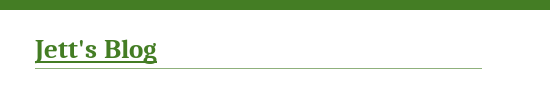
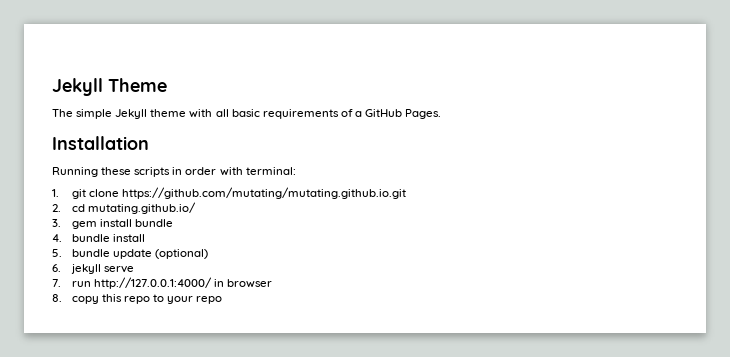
- Jett's Blog
+ Jekyll Theme
+ The simple Jekyll theme with all basic requirements of a GitHub Pages.
+ Installation
+ Running these scripts in order with terminal:
+ 1. git clone https://github.com/mutating/mutating.github.io.git
+ 2. cd mutating.github.io/
+ 3. gem install bundle
+ 4. bundle install
+ 5. bundle update (optional)
+ 6. jekyll serve
+ 7. run http://127.0.0.1:4000/ in browser
+ 8. copy this repo to your repo

